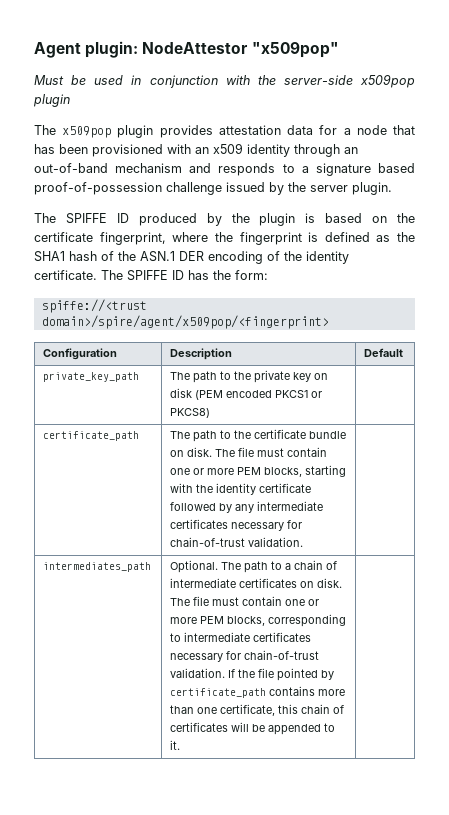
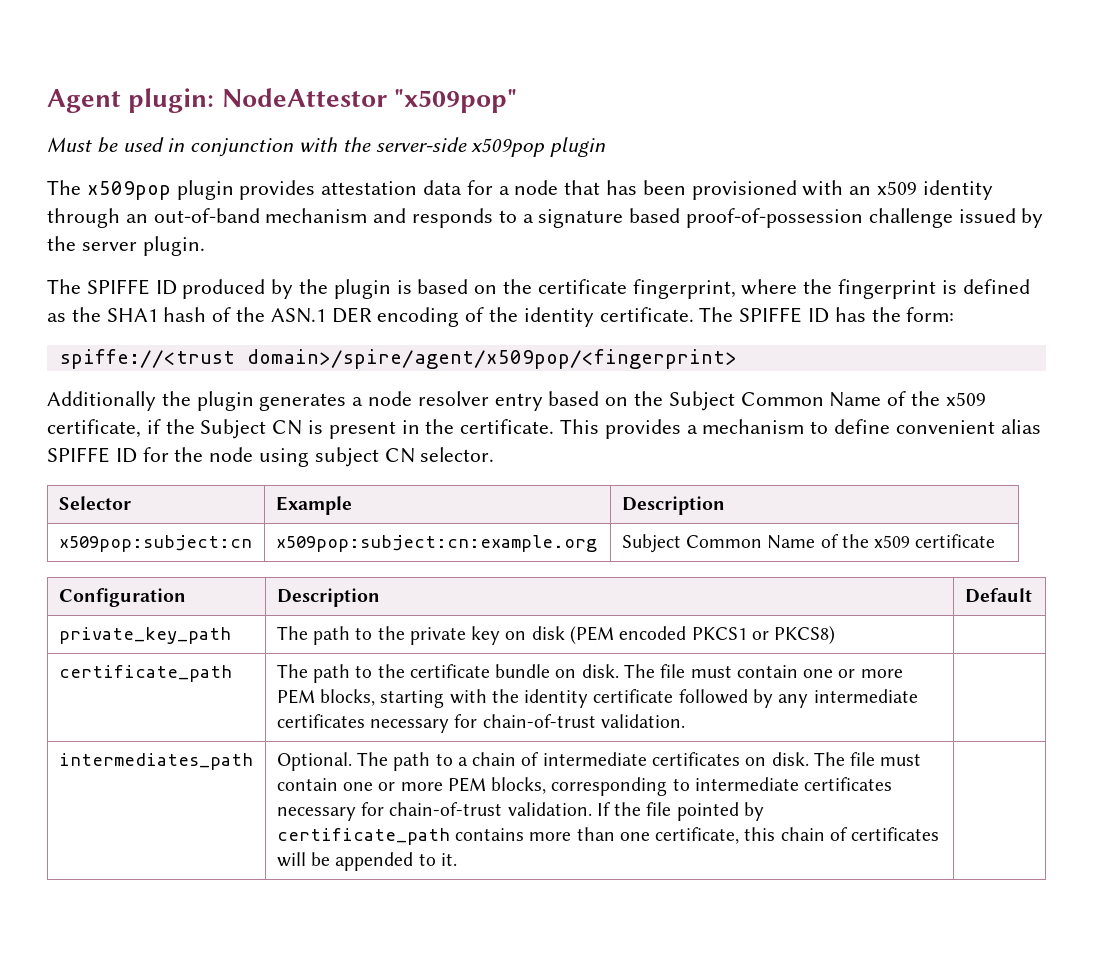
+ Additionally the plugin generates a node resolver entry based on the Subject Common Name of the x509 certificate, if the Subject CN is present in the certificate. This provides a mechanism to define convenient alias SPIFFE ID for the node using subject CN selector.
+ Selector | Example | Description
+ x509pop:subject:cn | x509pop:subject:cn:example.org | Subject Common Name of the x509 certificate

